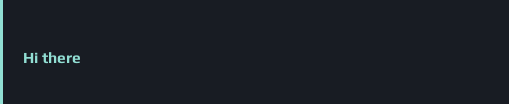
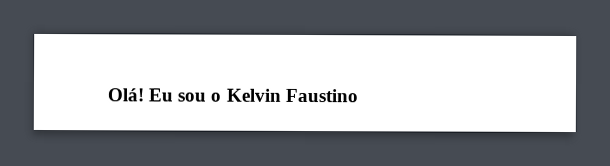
- Hi there
+ Olá! Eu sou o Kelvin Faustino

